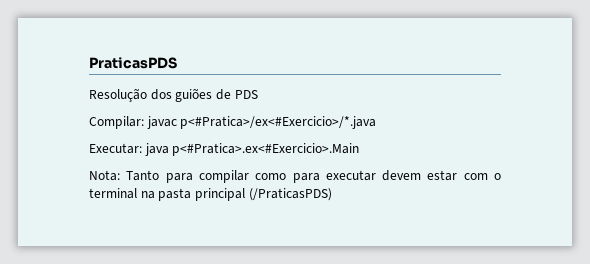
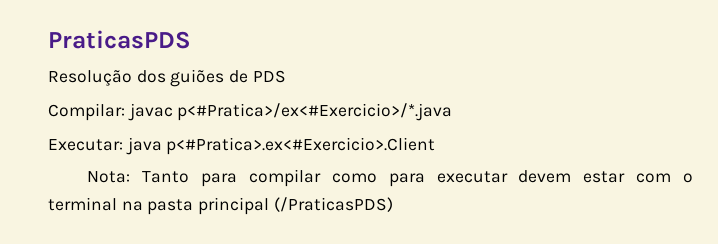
- Executar: java p<#Pratica>.ex<#Exercicio>.Main
+ Executar: java p<#Pratica>.ex<#Exercicio>.Client

